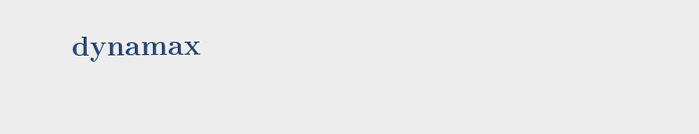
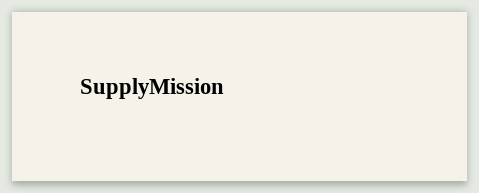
- dynamax
+ SupplyMission

